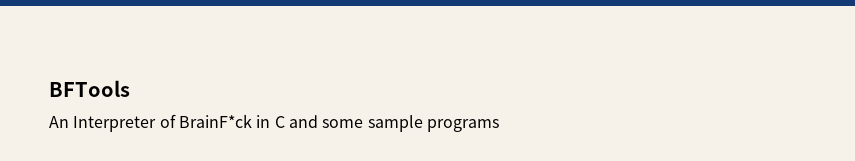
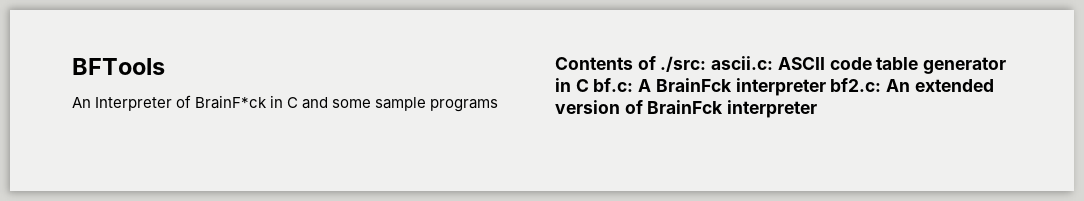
+ Contents of ./src: ascii.c: ASCII code table generator in C bf.c: A BrainFck interpreter bf2.c: An extended version of BrainFck interpreter

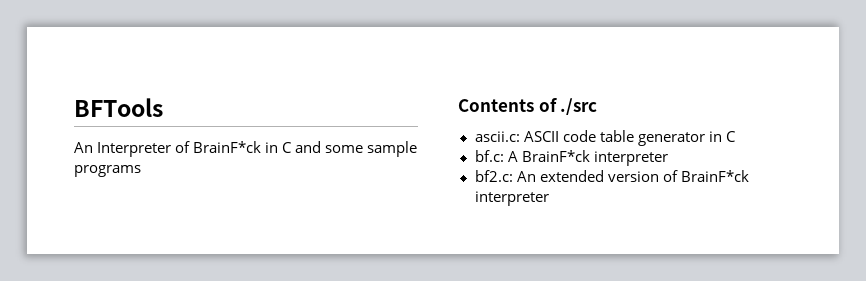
- Contents of ./src: ascii.c: ASCII code table generator in C bf.c: A BrainFck interpreter bf2.c: An extended version of BrainFck interpreter
+ Contents of ./src
+ ascii.c: ASCII code table generator in C
+ bf.c: A BrainF*ck interpreter
+ bf2.c: An extended version of BrainF*ck interpreter

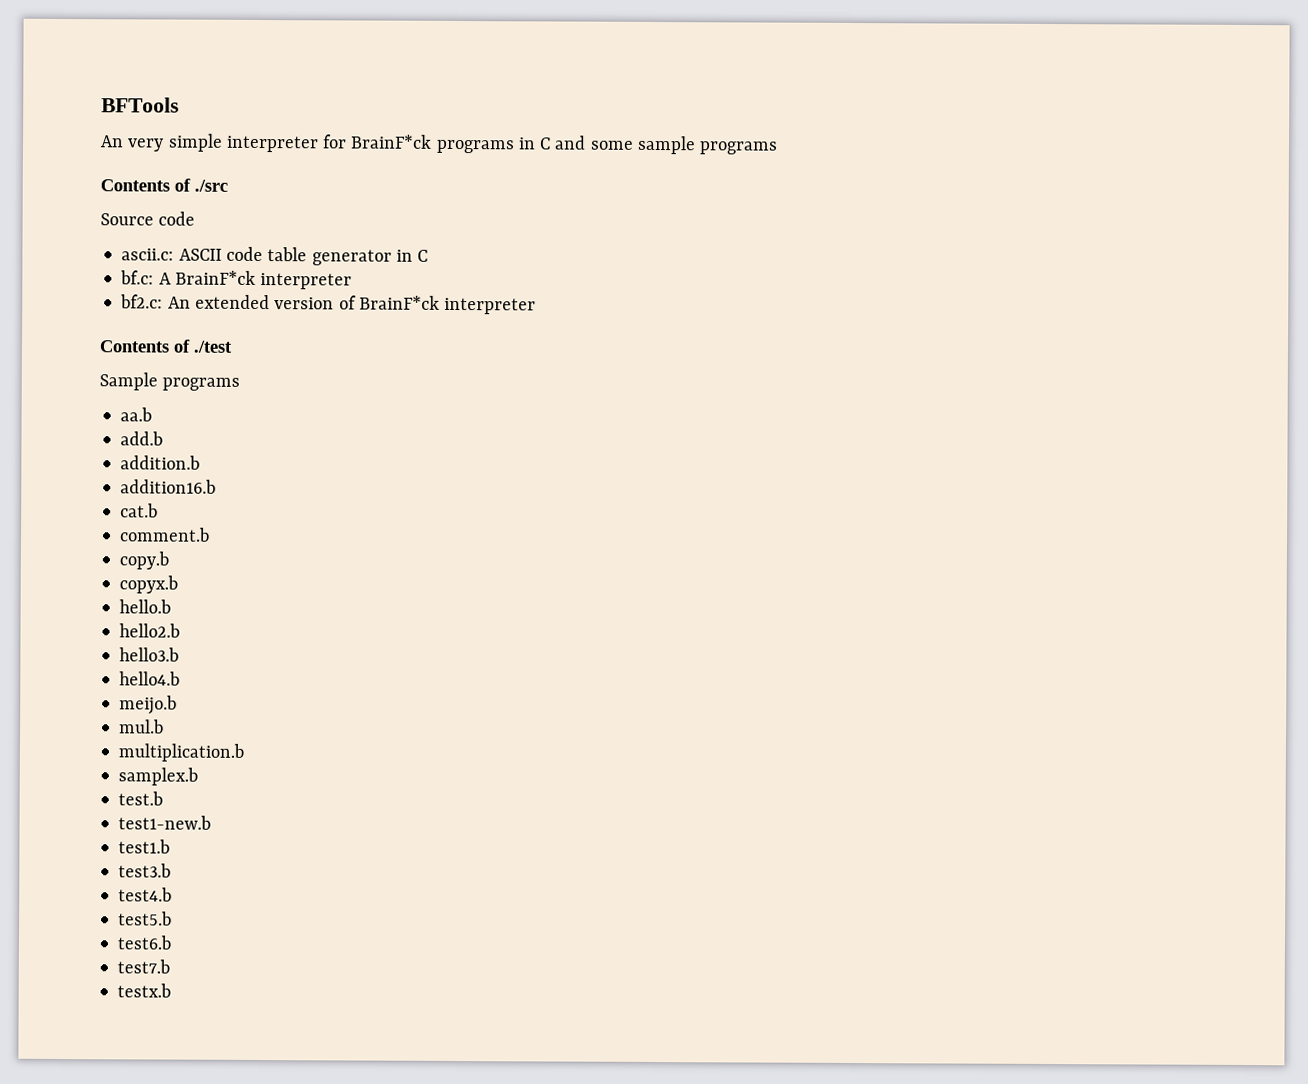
- An Interpreter of BrainF*ck in C and some sample programs
+ An very simple interpreter for BrainF*ck programs in C and some sample programs
+ Source code
+ Contents of ./test
+ Sample programs
+ aa.b
+ add.b
+ addition.b
+ addition16.b
+ cat.b
+ comment.b
+ copy.b
+ copyx.b
+ hello.b
+ hello2.b
+ hello3.b
+ hello4.b
+ meijo.b
+ mul.b
+ multiplication.b
+ samplex.b
+ test.b
+ test1-new.b
+ test1.b
+ test3.b
+ test4.b
+ test5.b
+ test6.b
+ test7.b
+ testx.b

